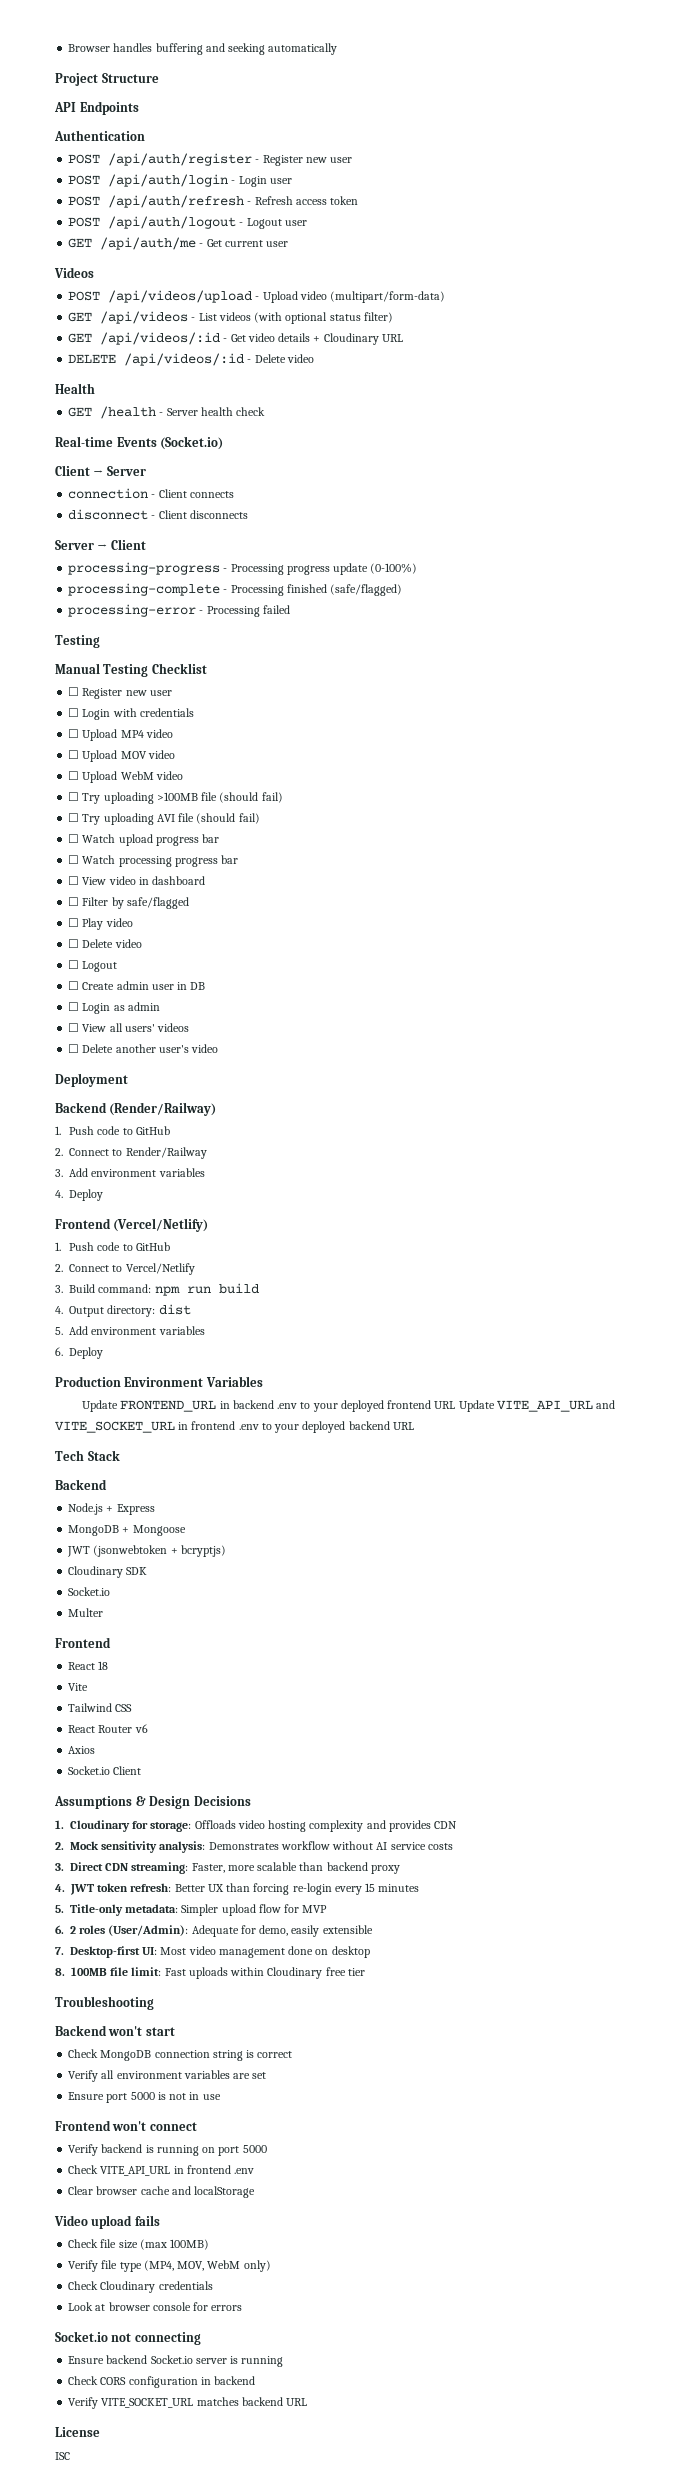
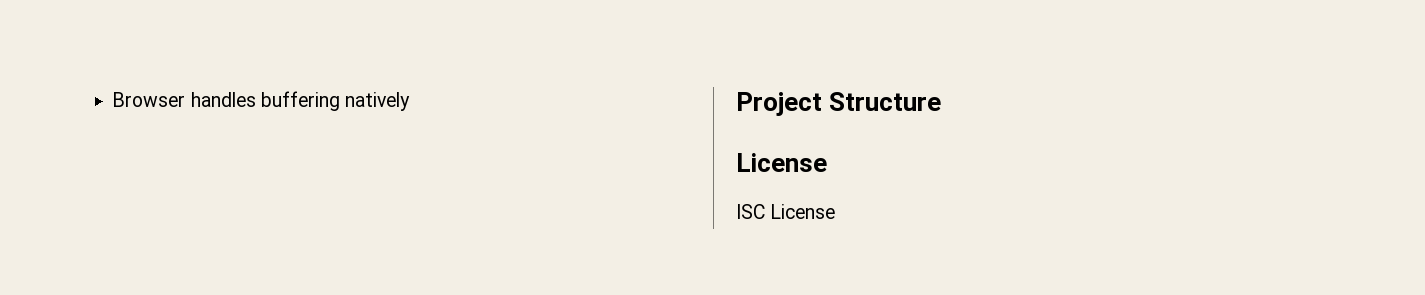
- Browser handles buffering and seeking automatically
+ Browser handles buffering natively
- API Endpoints
- Authentication
- POST /api/auth/register - Register new user
- POST /api/auth/login - Login user
- POST /api/auth/refresh - Refresh access token
- POST /api/auth/logout - Logout user
- GET /api/auth/me - Get current user
- Videos
- POST /api/videos/upload - Upload video (multipart/form-data)
- GET /api/videos - List videos (with optional status filter)
- GET /api/videos/:id - Get video details + Cloudinary URL
- DELETE /api/videos/:id - Delete video
- Health
- GET /health - Server health check
- Real-time Events (Socket.io)
- Client → Server
- connection - Client connects
- disconnect - Client disconnects
- Server → Client
- processing-progress - Processing progress update (0-100%)
- processing-complete - Processing finished (safe/flagged)
- processing-error - Processing failed
- Testing
- Manual Testing Checklist
- ☐ Register new user
- ☐ Login with credentials
- ☐ Upload MP4 video
- ☐ Upload MOV video
- ☐ Upload WebM video
- ☐ Try uploading >100MB file (should fail)
- ☐ Try uploading AVI file (should fail)
- ☐ Watch upload progress bar
- ☐ Watch processing progress bar
- ☐ View video in dashboard
- ☐ Filter by safe/flagged
- ☐ Play video
- ☐ Delete video
- ☐ Logout
- ☐ Create admin user in DB
- ☐ Login as admin
- ☐ View all users' videos
- ☐ Delete another user's video
- Deployment
- Backend (Render/Railway)
- 1. Push code to GitHub
- 2. Connect to Render/Railway
- 3. Add environment variables
- 4. Deploy
- Frontend (Vercel/Netlify)
- 1. Push code to GitHub
- 2. Connect to Vercel/Netlify
- 3. Build command: npm run build
- 4. Output directory: dist
- 5. Add environment variables
- 6. Deploy
- Production Environment Variables
- Update FRONTEND_URL in backend .env to your deployed frontend URL Update VITE_API_URL and VITE_SOCKET_URL in frontend .env to your deployed backend URL
- Tech Stack
- Backend
- Node.js + Express
- MongoDB + Mongoose
- JWT (jsonwebtoken + bcryptjs)
- Cloudinary SDK
- Socket.io
- Multer
- Frontend
- React 18
- Vite
- Tailwind CSS
- React Router v6
- Axios
- Socket.io Client
- Assumptions & Design Decisions
- 1. Cloudinary for storage: Offloads video hosting complexity and provides CDN
- 2. Mock sensitivity analysis: Demonstrates workflow without AI service costs
- 3. Direct CDN streaming: Faster, more scalable than backend proxy
- 4. JWT token refresh: Better UX than forcing re-login every 15 minutes
- 5. Title-only metadata: Simpler upload flow for MVP
- 6. 2 roles (User/Admin): Adequate for demo, easily extensible
- 7. Desktop-first UI: Most video management done on desktop
- 8. 100MB file limit: Fast uploads within Cloudinary free tier
- Troubleshooting
- Backend won't start
- Check MongoDB connection string is correct
- Verify all environment variables are set
- Ensure port 5000 is not in use
- Frontend won't connect
- Verify backend is running on port 5000
- Check VITE_API_URL in frontend .env
- Clear browser cache and localStorage
- Video upload fails
- Check file size (max 100MB)
- Verify file type (MP4, MOV, WebM only)
- Check Cloudinary credentials
- Look at browser console for errors
- Socket.io not connecting
- Ensure backend Socket.io server is running
- Check CORS configuration in backend
- Verify VITE_SOCKET_URL matches backend URL
- ISC
+ ISC License

